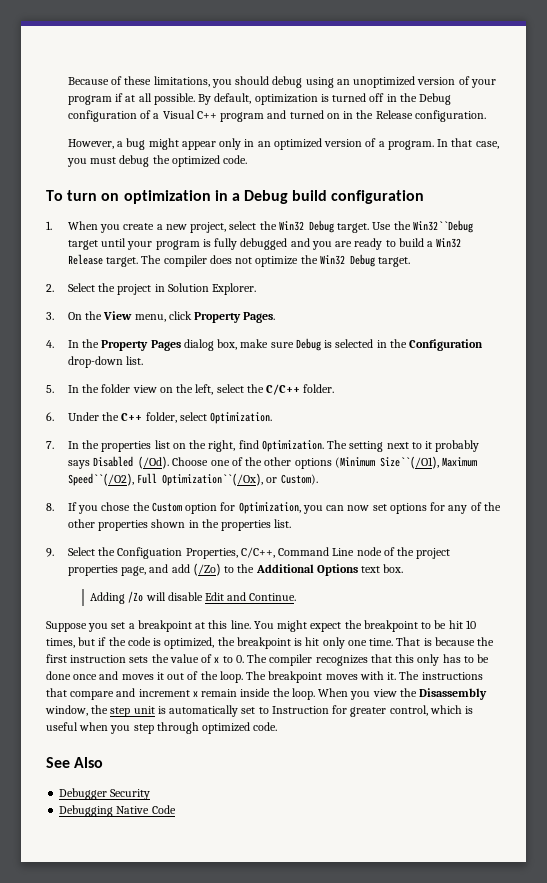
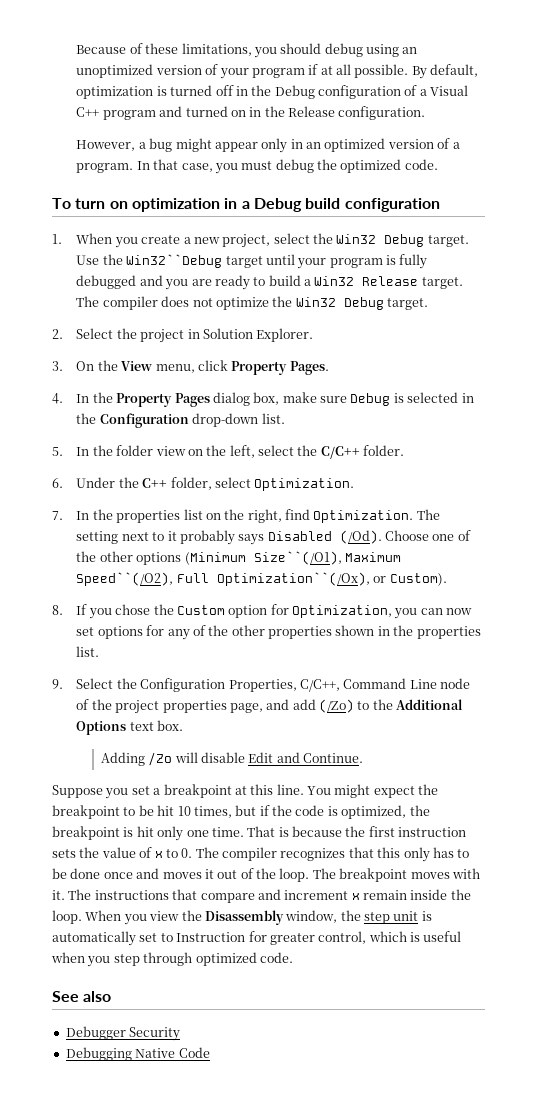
- 9. Select the Configuation Properties, C/C++, Command Line node of the project properties page, and add (/Zo) to the Additional Options text box.
+ 9. Select the Configuration Properties, C/C++, Command Line node of the project properties page, and add (/Zo) to the Additional Options text box.
- See Also
+ See also

